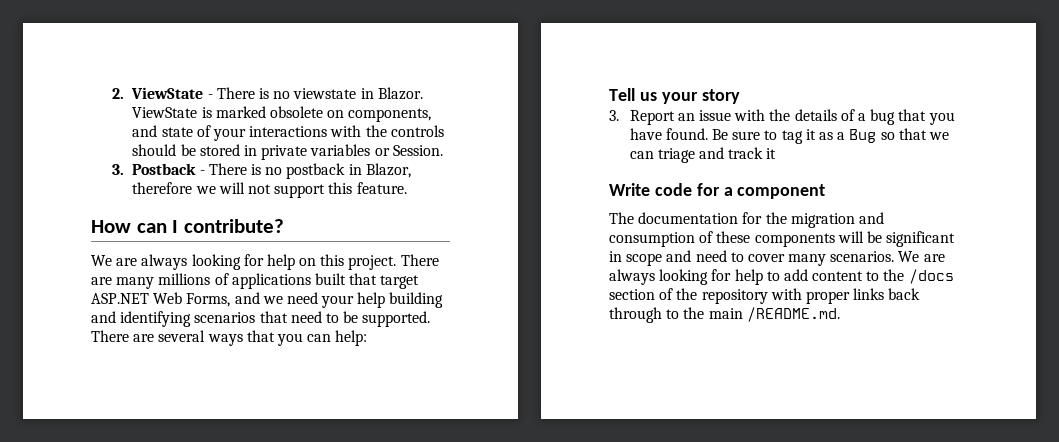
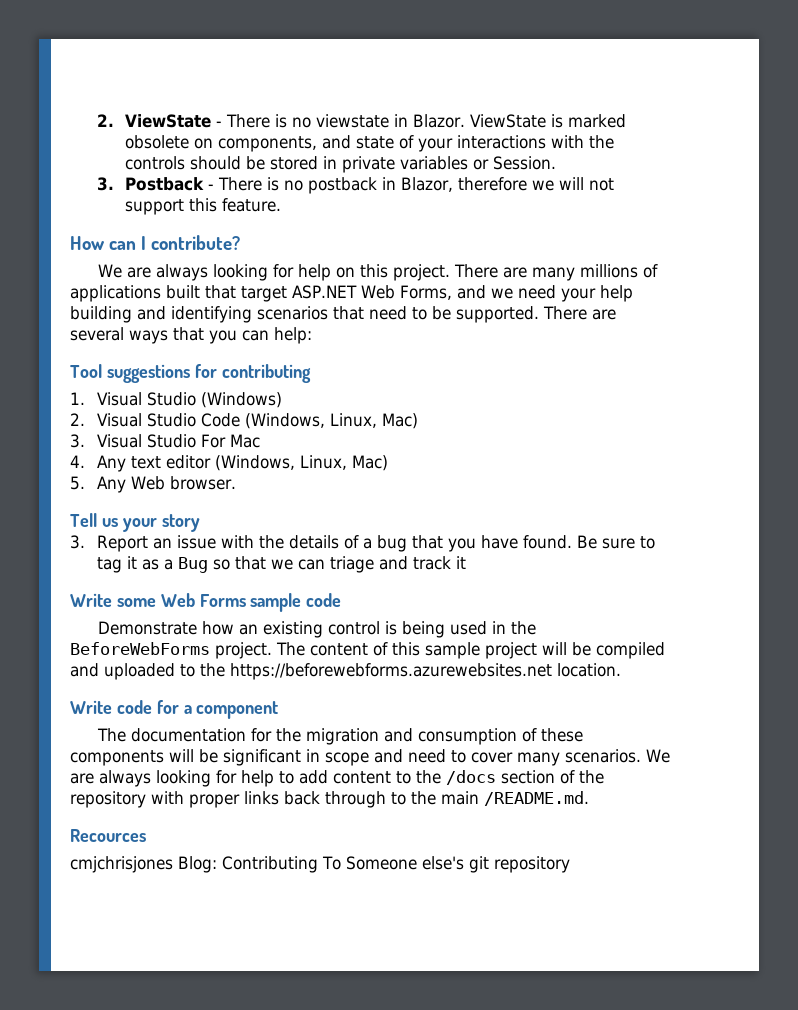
+ Tool suggestions for contributing
+ 1. Visual Studio (Windows)
+ 2. Visual Studio Code (Windows, Linux, Mac)
+ 3. Visual Studio For Mac
+ 4. Any text editor (Windows, Linux, Mac)
+ 5. Any Web browser.
+ Write some Web Forms sample code
+ Demonstrate how an existing control is being used in the BeforeWebForms project. The content of this sample project will be compiled and uploaded to the https://beforewebforms.azurewebsites.net location.
+ Recources
+ cmjchrisjones Blog: Contributing To Someone else's git repository

